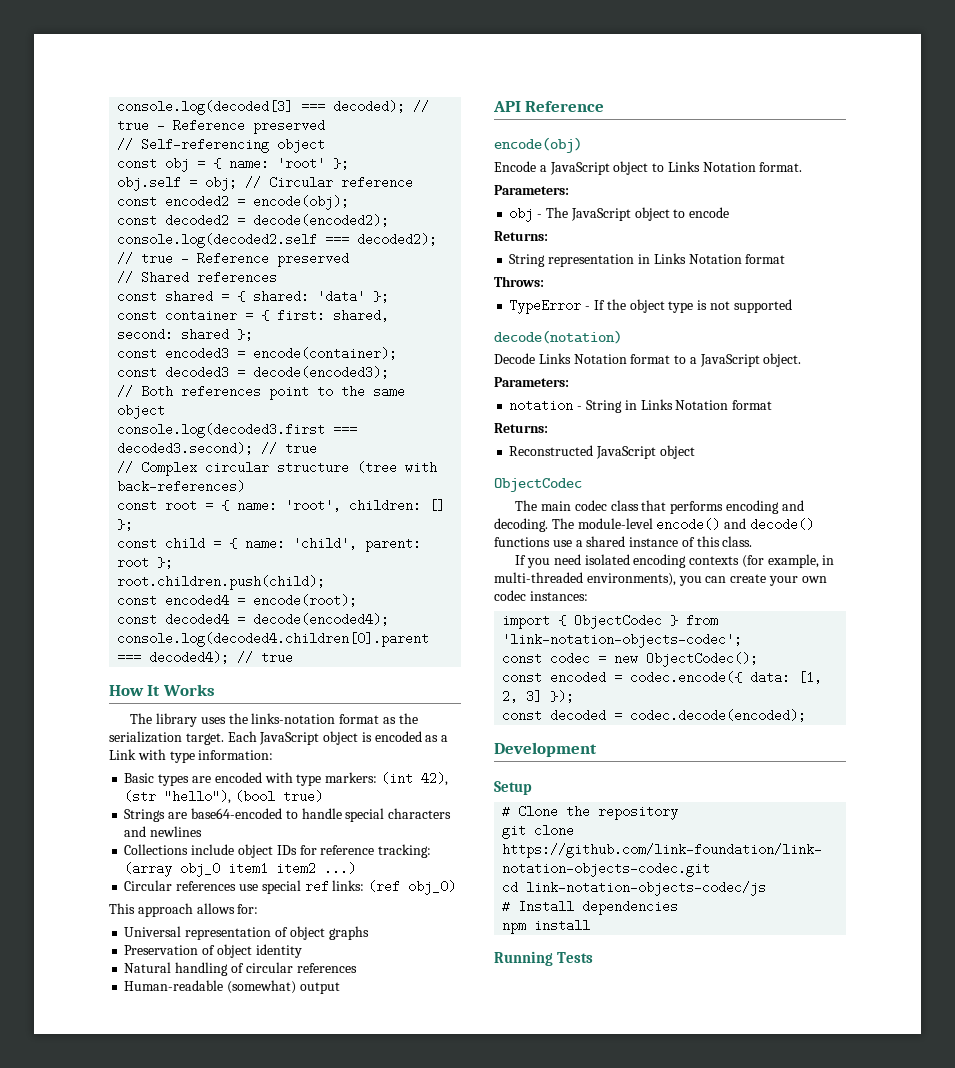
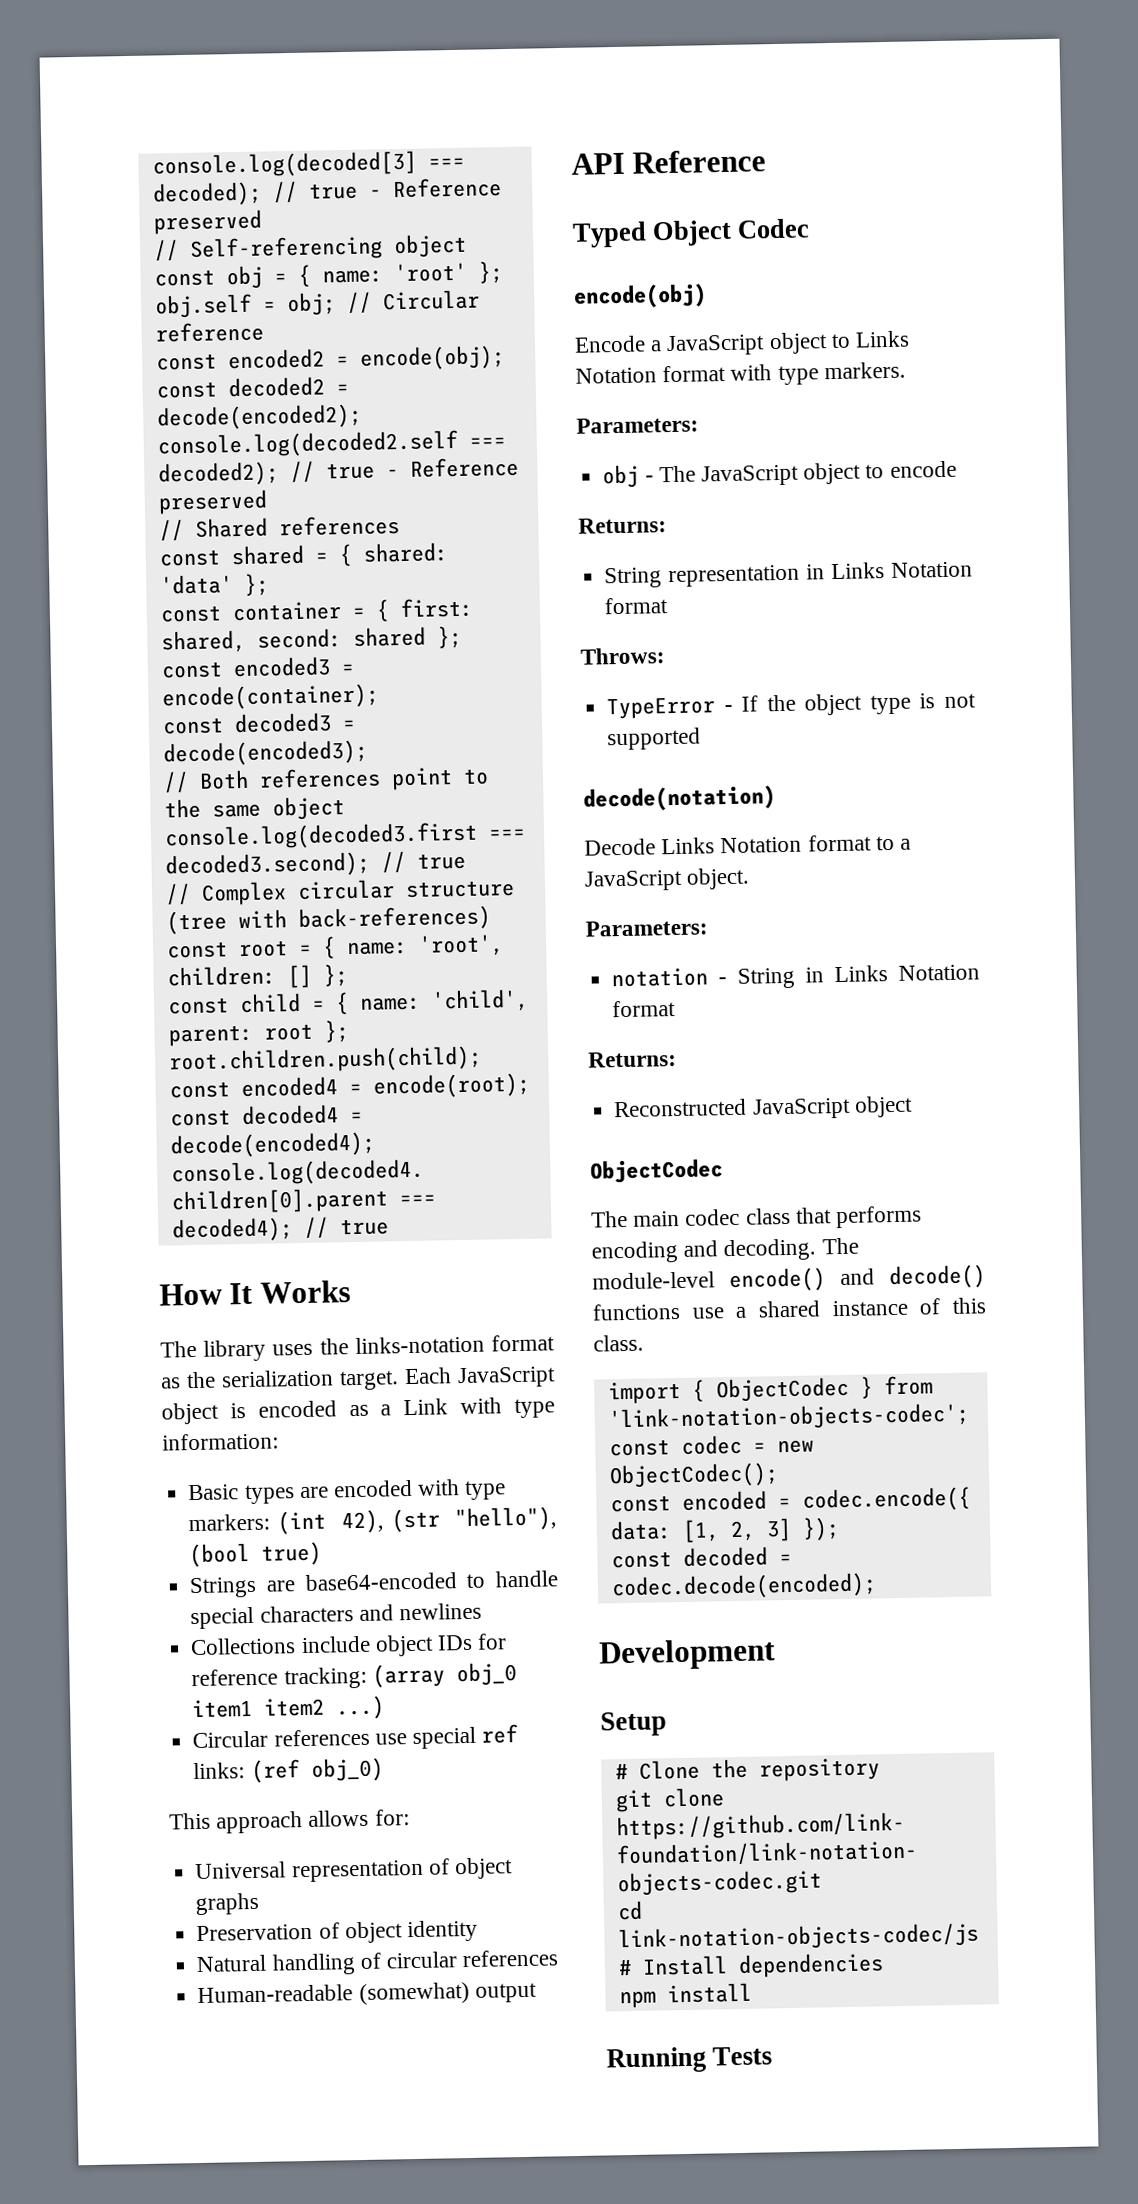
+ Typed Object Codec
- Encode a JavaScript object to Links Notation format.
+ Encode a JavaScript object to Links Notation format with type markers.
- If you need isolated encoding contexts (for example, in multi-threaded environments), you can create your own codec instances:

